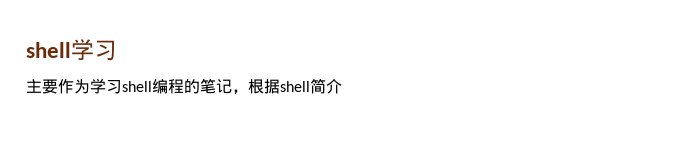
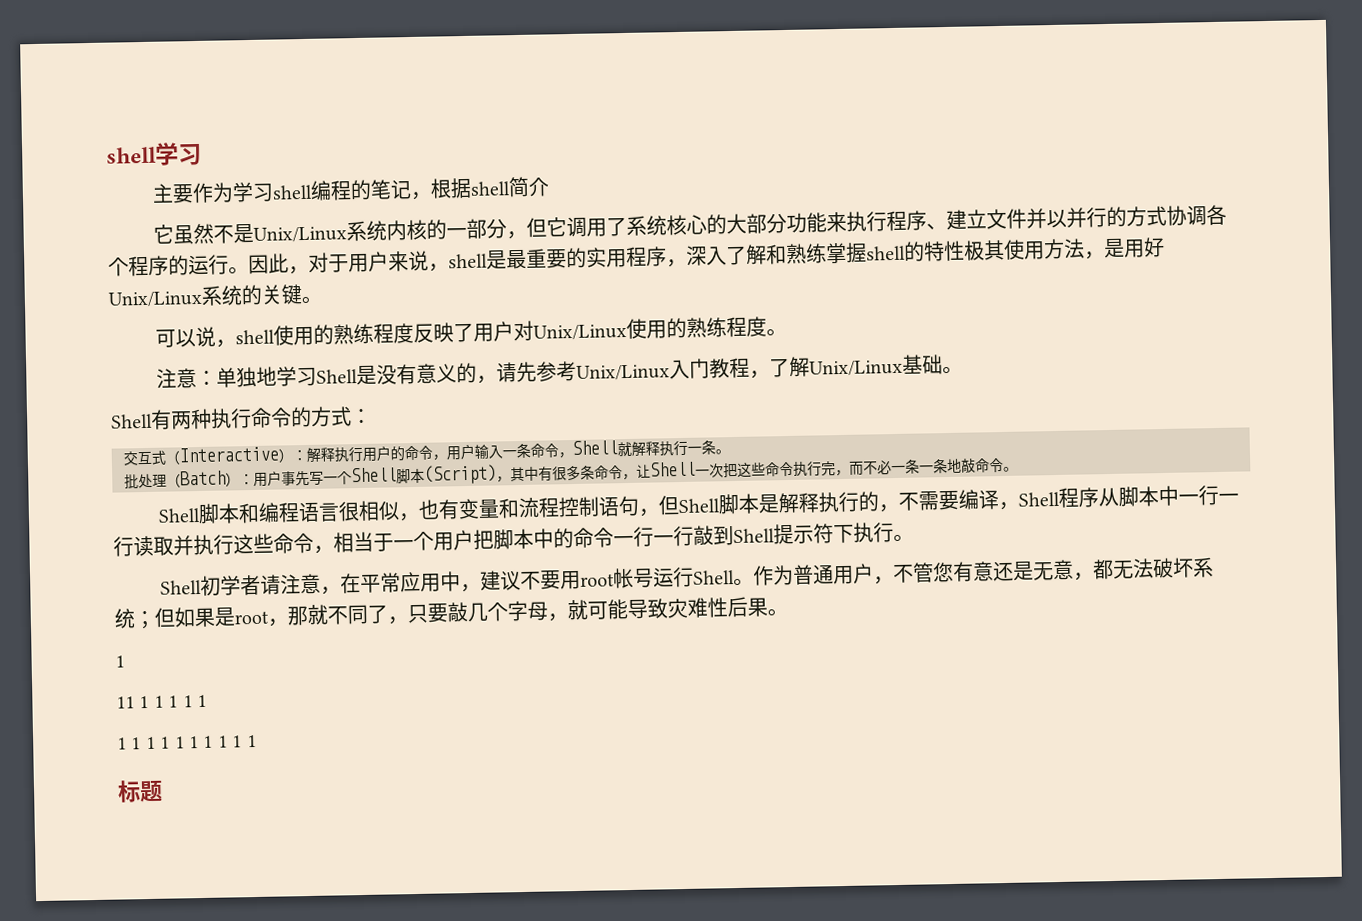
+ 它虽然不是Unix/Linux系统内核的一部分，但它调用了系统核心的大部分功能来执行程序、建立文件并以并行的方式协调各个程序的运行。因此，对于用户来说，shell是最重要的实用程序，深入了解和熟练掌握shell的特性极其使用方法，是用好Unix/Linux系统的关键。
+ 可以说，shell使用的熟练程度反映了用户对Unix/Linux使用的熟练程度。
+ 注意：单独地学习Shell是没有意义的，请先参考Unix/Linux入门教程，了解Unix/Linux基础。
+ Shell有两种执行命令的方式：
+ 交互式（Interactive）：解释执行用户的命令，用户输入一条命令，Shell就解释执行一条。
+ 批处理（Batch）：用户事先写一个Shell脚本(Script)，其中有很多条命令，让Shell一次把这些命令执行完，而不必一条一条地敲命令。
+ Shell脚本和编程语言很相似，也有变量和流程控制语句，但Shell脚本是解释执行的，不需要编译，Shell程序从脚本中一行一行读取并执行这些命令，相当于一个用户把脚本中的命令一行一行敲到Shell提示符下执行。
+ Shell初学者请注意，在平常应用中，建议不要用root帐号运行Shell。作为普通用户，不管您有意还是无意，都无法破坏系统；但如果是root，那就不同了，只要敲几个字母，就可能导致灾难性后果。
+ 1
+ 11 1 1 1 1 1
+ 1 1 1 1 1 1 1 1 1 1
+ 标题

